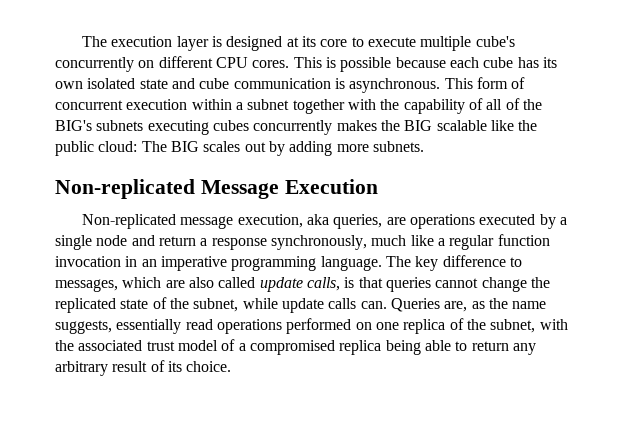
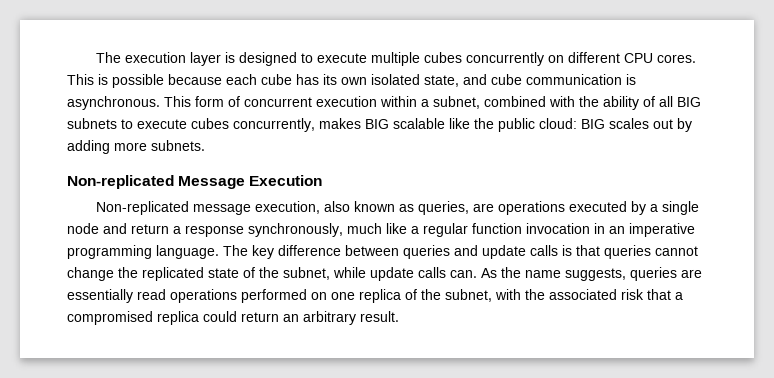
- The execution layer is designed at its core to execute multiple cube's concurrently on different CPU cores.
+ The execution layer is designed to execute multiple cubes concurrently on different CPU cores.
- This is possible because each cube has its own isolated state and cube communication is asynchronous.
+ This is possible because each cube has its own isolated state, and cube communication is asynchronous.
- This form of concurrent execution within a subnet together with the capability of all of the BIG's subnets executing cubes concurrently makes the BIG scalable like the public cloud: The BIG scales out by adding more subnets.
+ This form of concurrent execution within a subnet, combined with the ability of all BIG subnets to execute cubes concurrently, makes BIG scalable like the public cloud: BIG scales out by adding more subnets.
- Non-replicated message execution, aka queries, are operations executed by a single node and return a response synchronously, much like a regular function invocation in an imperative programming language.
+ Non-replicated message execution, also known as queries, are operations executed by a single node and return a response synchronously, much like a regular function invocation in an imperative programming language.
- The key difference to messages, which are also called update calls, is that queries cannot change the replicated state of the subnet, while update calls can.
+ The key difference between queries and update calls is that queries cannot change the replicated state of the subnet, while update calls can.
- Queries are, as the name suggests, essentially read operations performed on one replica of the subnet, with the associated trust model of a compromised replica being able to return any arbitrary result of its choice.
+ As the name suggests, queries are essentially read operations performed on one replica of the subnet, with the associated risk that a compromised replica could return an arbitrary result.

